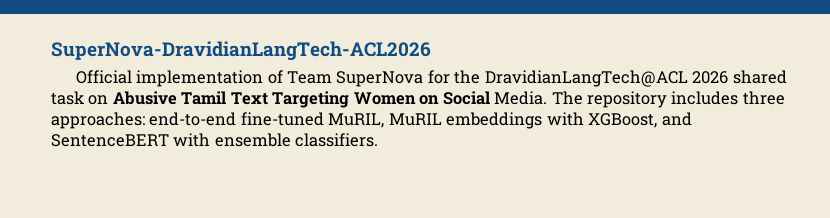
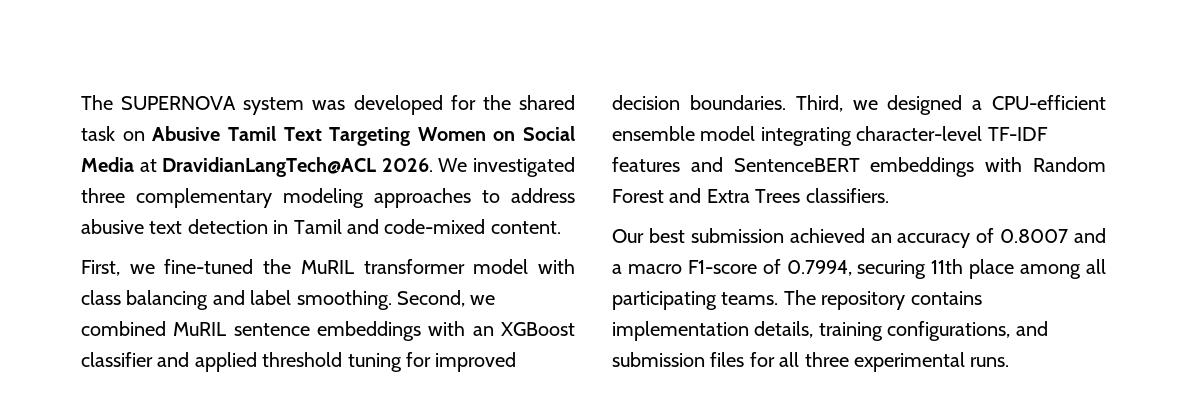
- SuperNova-DravidianLangTech-ACL2026
- Official implementation of Team SuperNova for the DravidianLangTech@ACL 2026 shared task on Abusive Tamil Text Targeting Women on Social Media. The repository includes three approaches: end-to-end fine-tuned MuRIL, MuRIL embeddings with XGBoost, and SentenceBERT with ensemble classifiers.
+ The SUPERNOVA system was developed for the shared task on Abusive Tamil Text Targeting Women on Social Media at DravidianLangTech@ACL 2026. We investigated three complementary modeling approaches to address abusive text detection in Tamil and code-mixed content.
+ First, we fine-tuned the MuRIL transformer model with class balancing and label smoothing. Second, we combined MuRIL sentence embeddings with an XGBoost classifier and applied threshold tuning for improved decision boundaries. Third, we designed a CPU-efficient ensemble model integrating character-level TF-IDF features and SentenceBERT embeddings with Random Forest and Extra Trees classifiers.
+ Our best submission achieved an accuracy of 0.8007 and a macro F1-score of 0.7994, securing 11th place among all participating teams. The repository contains implementation details, training configurations, and submission files for all three experimental runs.

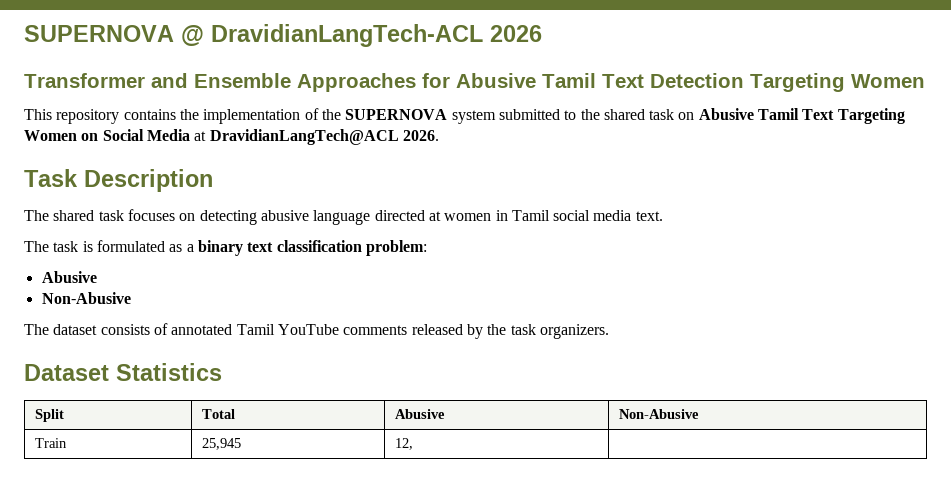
- The SUPERNOVA system was developed for the shared task on Abusive Tamil Text Targeting Women on Social Media at DravidianLangTech@ACL 2026. We investigated three complementary modeling approaches to address abusive text detection in Tamil and code-mixed content.
- First, we fine-tuned the MuRIL transformer model with class balancing and label smoothing. Second, we combined MuRIL sentence embeddings with an XGBoost classifier and applied threshold tuning for improved decision boundaries. Third, we designed a CPU-efficient ensemble model integrating character-level TF-IDF features and SentenceBERT embeddings with Random Forest and Extra Trees classifiers.
- Our best submission achieved an accuracy of 0.8007 and a macro F1-score of 0.7994, securing 11th place among all participating teams. The repository contains implementation details, training configurations, and submission files for all three experimental runs.
+ SUPERNOVA @ DravidianLangTech-ACL 2026
+ Transformer and Ensemble Approaches for Abusive Tamil Text Detection Targeting Women
+ This repository contains the implementation of the SUPERNOVA system submitted to the shared task on Abusive Tamil Text Targeting Women on Social Media at DravidianLangTech@ACL 2026.
+ Task Description
+ The shared task focuses on detecting abusive language directed at women in Tamil social media text.
+ The task is formulated as a binary text classification problem:
+ Abusive
+ Non-Abusive
+ The dataset consists of annotated Tamil YouTube comments released by the task organizers.
+ Dataset Statistics
+ Split | Total | Abusive | Non-Abusive
+ Train | 25,945 | 12, |

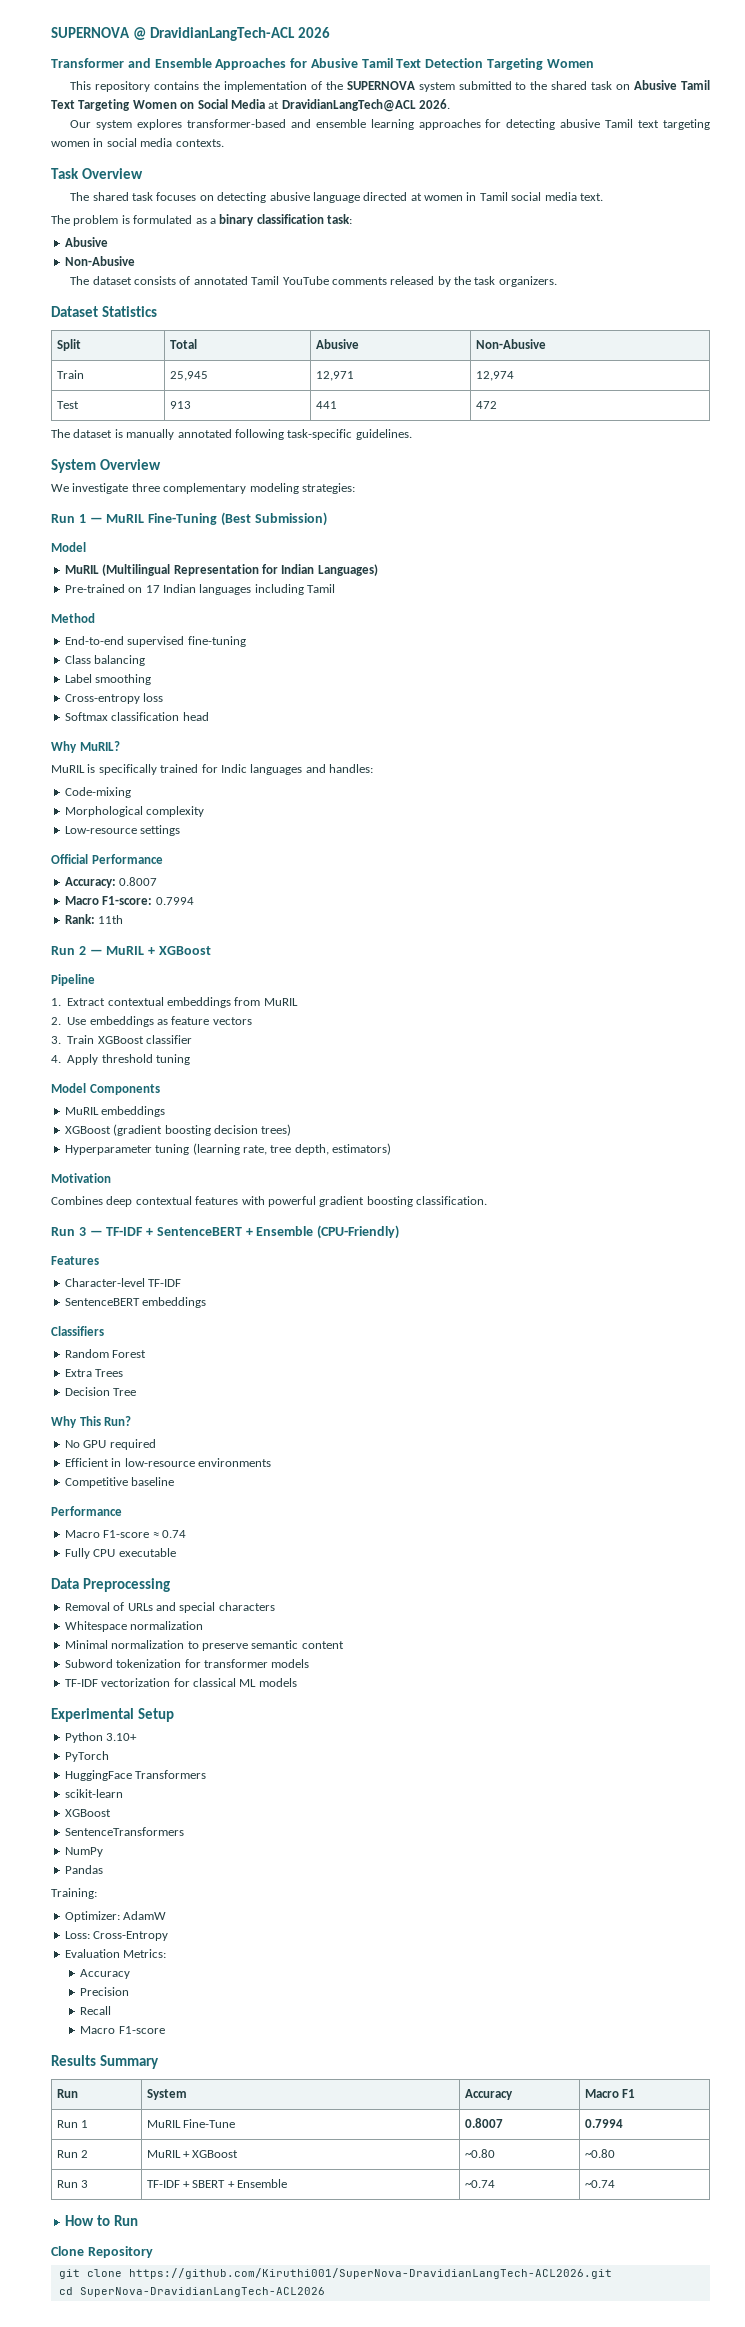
+ Our system explores transformer-based and ensemble learning approaches for detecting abusive Tamil text targeting women in social media contexts.
- Task Description
+ Task Overview
- The task is formulated as a binary text classification problem:
+ The problem is formulated as a binary classification task:
- Train | 25,945 | 12, |
+ Train | 25,945 | 12,971 | 12,974
+ Test | 913 | 441 | 472
+ The dataset is manually annotated following task-specific guidelines.
+ System Overview
+ We investigate three complementary modeling strategies:
+ Run 1 — MuRIL Fine-Tuning (Best Submission)
+ Model
+ MuRIL (Multilingual Representation for Indian Languages)
+ Pre-trained on 17 Indian languages including Tamil
+ Method
+ End-to-end supervised fine-tuning
+ Class balancing
+ Label smoothing
+ Cross-entropy loss
+ Softmax classification head
+ Why MuRIL?
+ MuRIL is specifically trained for Indic languages and handles:
+ Code-mixing
+ Morphological complexity
+ Low-resource settings
+ Official Performance
+ Accuracy: 0.8007
+ Macro F1-score: 0.7994
+ Rank: 11th
+ Run 2 — MuRIL + XGBoost
+ Pipeline
+ 1. Extract contextual embeddings from MuRIL
+ 2. Use embeddings as feature vectors
+ 3. Train XGBoost classifier
+ 4. Apply threshold tuning
+ Model Components
+ MuRIL embeddings
+ XGBoost (gradient boosting decision trees)
+ Hyperparameter tuning (learning rate, tree depth, estimators)
+ Motivation
+ Combines deep contextual features with powerful gradient boosting classification.
+ Run 3 — TF-IDF + SentenceBERT + Ensemble (CPU-Friendly)
+ Features
+ Character-level TF-IDF
+ SentenceBERT embeddings
+ Classifiers
+ Random Forest
+ Extra Trees
+ Decision Tree
+ Why This Run?
+ No GPU required
+ Efficient in low-resource environments
+ Competitive baseline
+ Performance
+ Macro F1-score ≈ 0.74
+ Fully CPU executable
+ Data Preprocessing
+ Removal of URLs and special characters
+ Whitespace normalization
+ Minimal normalization to preserve semantic content
+ Subword tokenization for transformer models
+ TF-IDF vectorization for classical ML models
+ Experimental Setup
+ Python 3.10+
+ PyTorch
+ HuggingFace Transformers
+ scikit-learn
+ XGBoost
+ SentenceTransformers
+ NumPy
+ Pandas
+ Training:
+ Optimizer: AdamW
+ Loss: Cross-Entropy
+ Evaluation Metrics:
+ Accuracy
+ Precision
+ Recall
+ Macro F1-score
+ Results Summary
+ Run | System | Accuracy | Macro F1
+ Run 1 | MuRIL Fine-Tune | 0.8007 | 0.7994
+ Run 2 | MuRIL + XGBoost | ~0.80 | ~0.80
+ Run 3 | TF-IDF + SBERT + Ensemble | ~0.74 | ~0.74
+ How to Run
+ Clone Repository
+ git clone https://github.com/Kiruthi001/SuperNova-DravidianLangTech-ACL2026.git
+ cd SuperNova-DravidianLangTech-ACL2026

